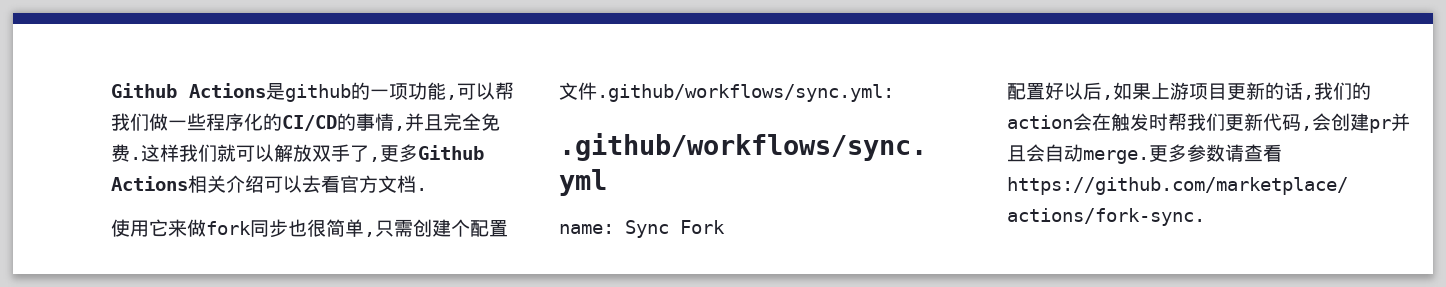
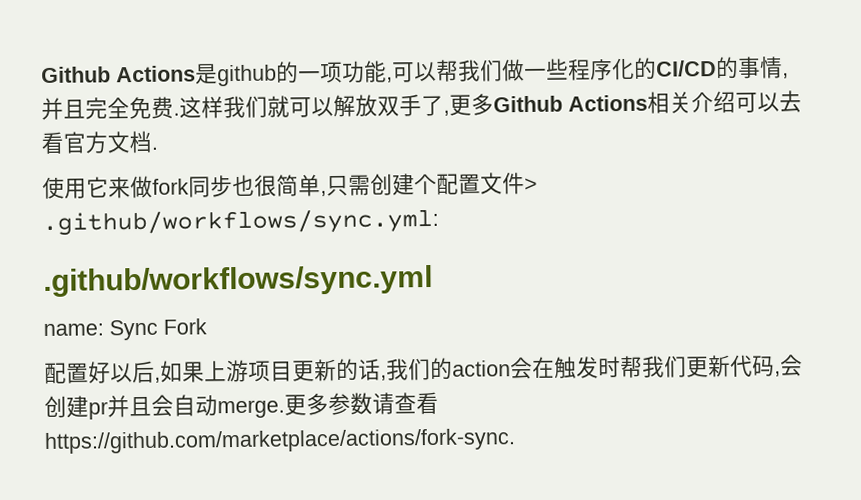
- 使用它来做fork同步也很简单,只需创建个配置文件.github/workflows/sync.yml:
+ 使用它来做fork同步也很简单,只需创建个配置文件> .github/workflows/sync.yml:

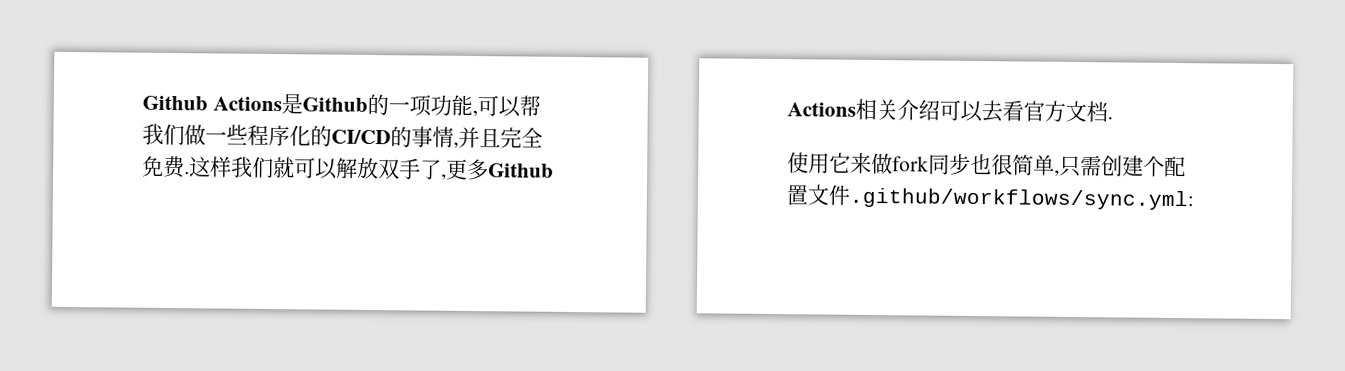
- Github Actions是github的一项功能,可以帮我们做一些程序化的CI/CD的事情,并且完全免费.
+ Github Actions是Github的一项功能,可以帮我们做一些程序化的CI/CD的事情,并且完全免费.
- 使用它来做fork同步也很简单,只需创建个配置文件> .github/workflows/sync.yml:
+ 使用它来做fork同步也很简单,只需创建个配置文件.github/workflows/sync.yml:
- .github/workflows/sync.yml
- name: Sync Fork
- 配置好以后,如果上游项目更新的话,我们的action会在触发时帮我们更新代码,会创建pr并且会自动merge.更多参数请查看https://github.com/marketplace/actions/fork-sync.

